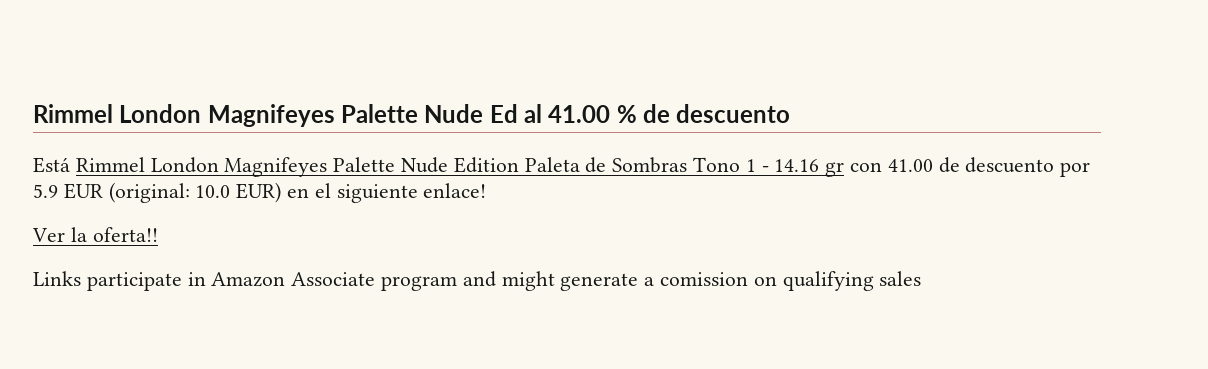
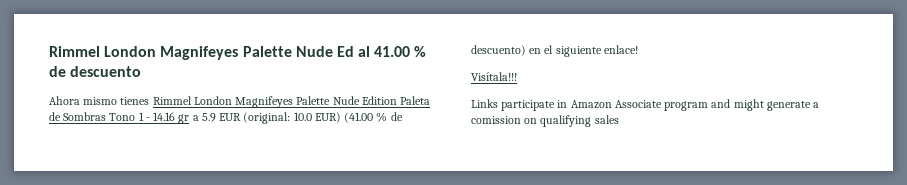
- Está Rimmel London Magnifeyes Palette Nude Edition Paleta de Sombras Tono 1 - 14.16 gr con 41.00 de descuento por 5.9 EUR (original: 10.0 EUR) en el siguiente enlace!
+ Ahora mismo tienes Rimmel London Magnifeyes Palette Nude Edition Paleta de Sombras Tono 1 - 14.16 gr a 5.9 EUR (original: 10.0 EUR) (41.00 % de descuento) en el siguiente enlace!
- Ver la oferta!!
+ Visítala!!!

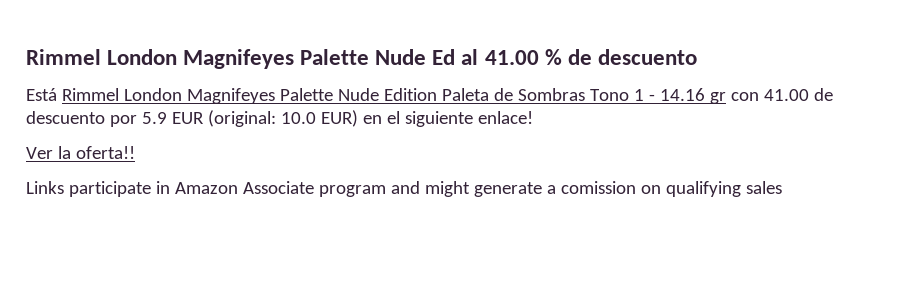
- Ahora mismo tienes Rimmel London Magnifeyes Palette Nude Edition Paleta de Sombras Tono 1 - 14.16 gr a 5.9 EUR (original: 10.0 EUR) (41.00 % de descuento) en el siguiente enlace!
+ Está Rimmel London Magnifeyes Palette Nude Edition Paleta de Sombras Tono 1 - 14.16 gr con 41.00 de descuento por 5.9 EUR (original: 10.0 EUR) en el siguiente enlace!
- Visítala!!!
+ Ver la oferta!!

